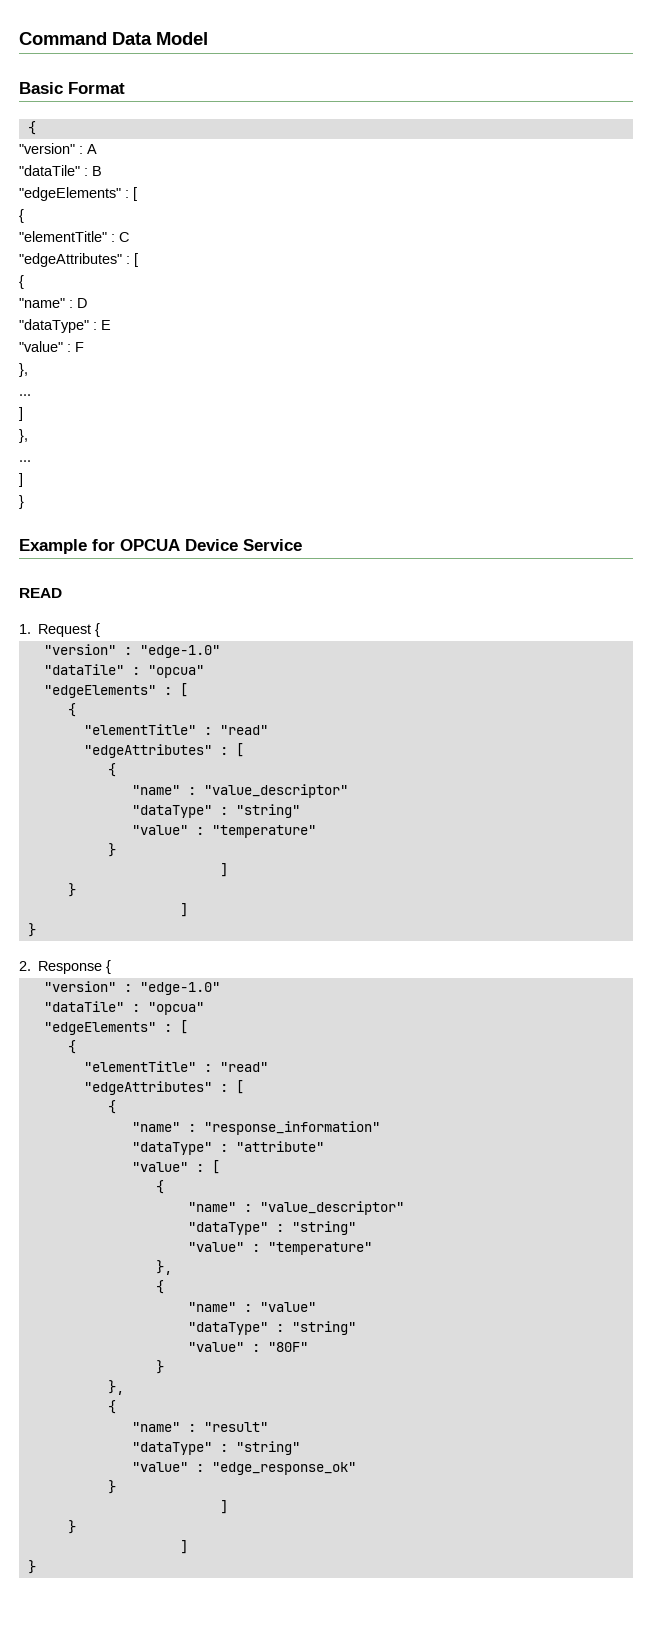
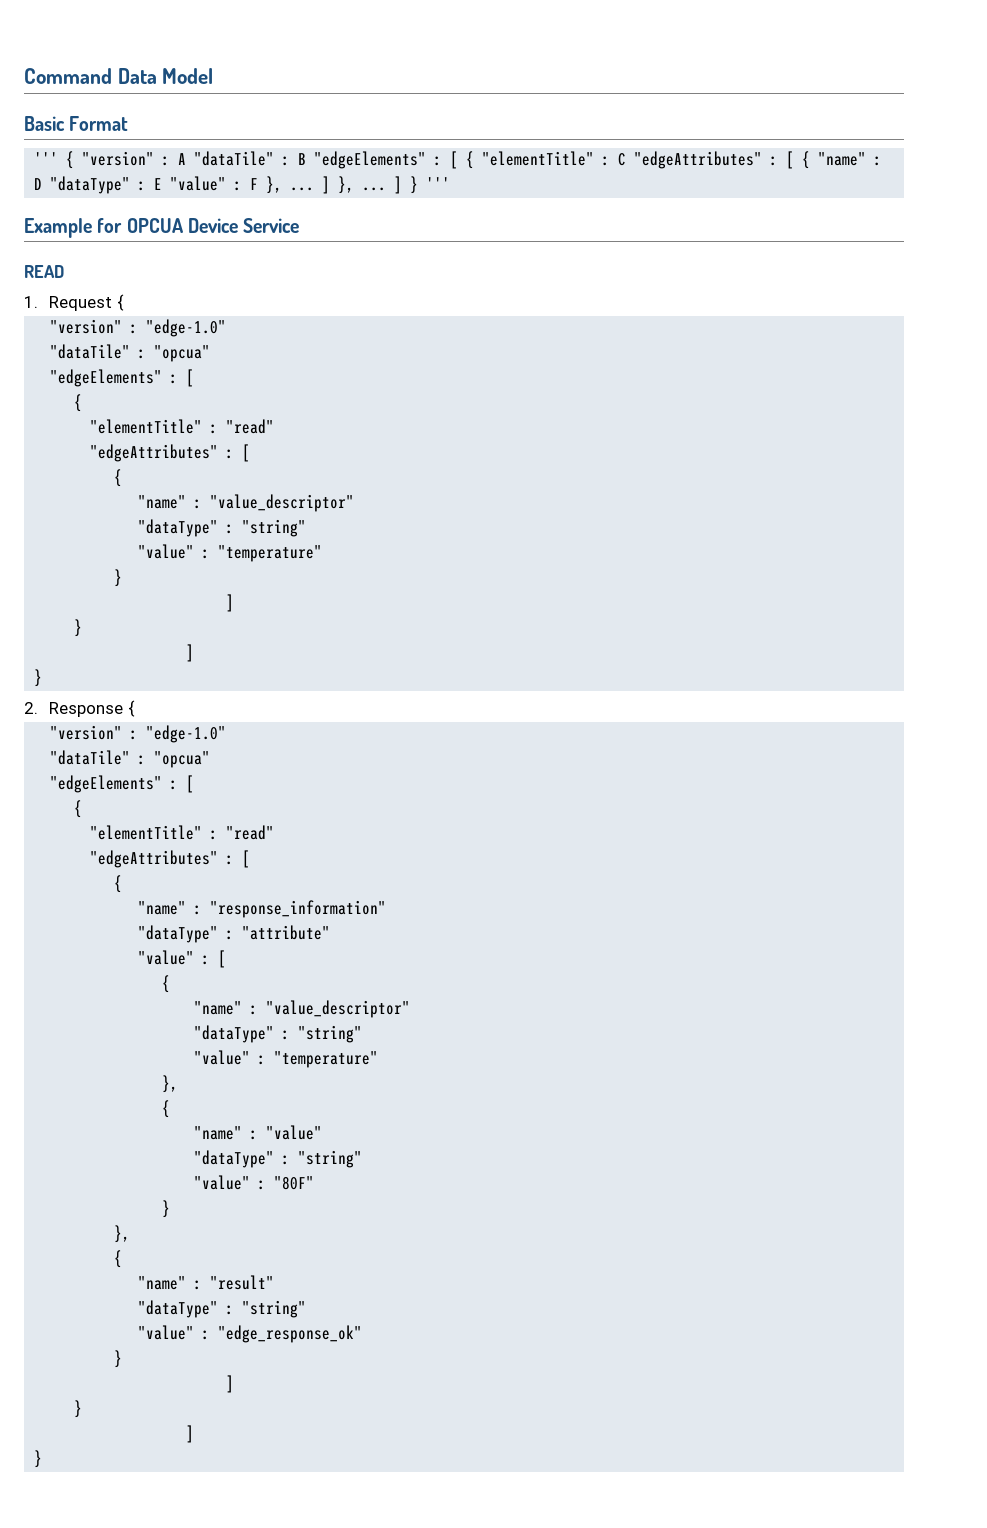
  Basic Format
- {
- "version" : A
- "dataTile" : B
- "edgeElements" : [
- {
- "elementTitle" : C
- "edgeAttributes" : [
- {
- "name" : D
- "dataType" : E
- "value" : F
- },
- ...
- ]
- },
- ...
- ]
- }
+ ''' { "version" : A "dataTile" : B "edgeElements" : [ { "elementTitle" : C "edgeAttributes" : [ { "name" : D "dataType" : E "value" : F }, ... ] }, ... ] } '''

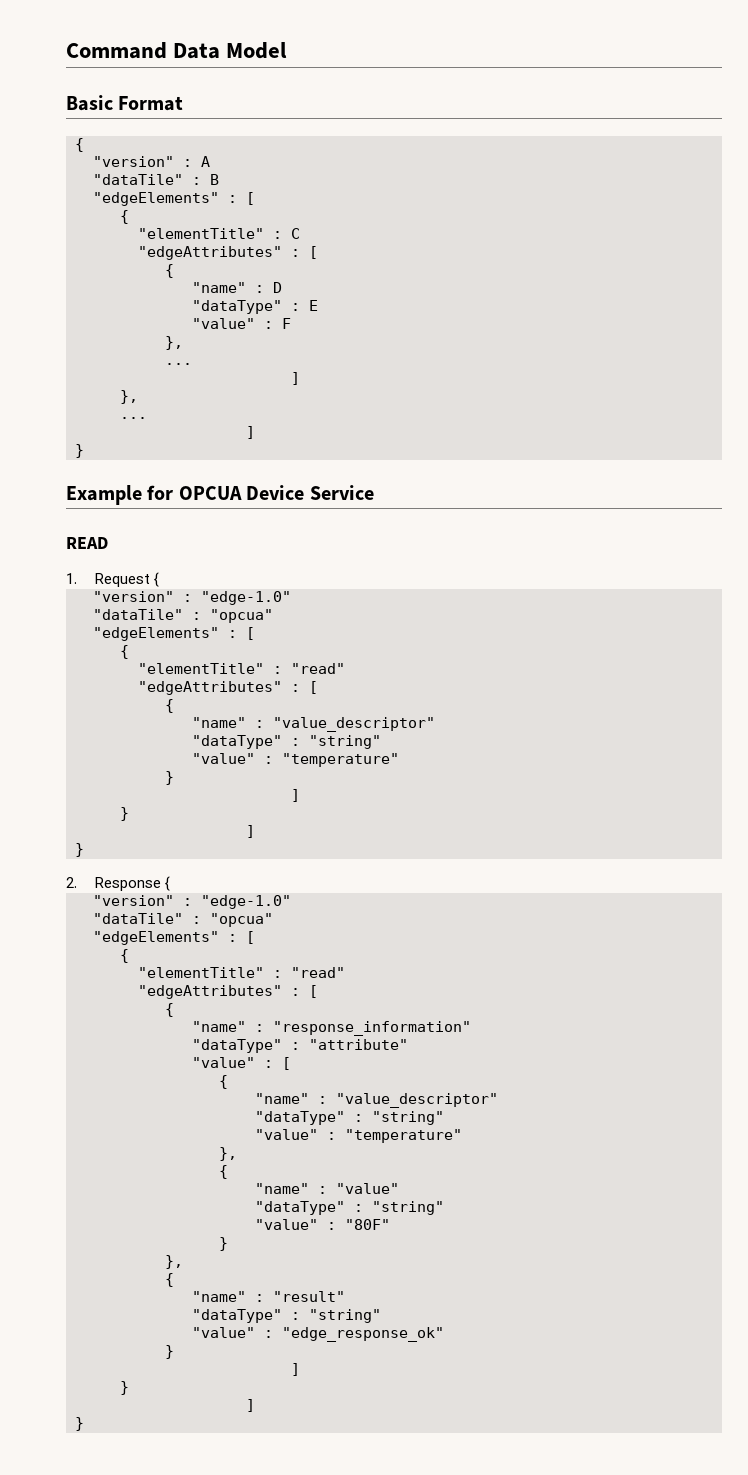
  Basic Format
- ''' { "version" : A "dataTile" : B "edgeElements" : [ { "elementTitle" : C "edgeAttributes" : [ { "name" : D "dataType" : E "value" : F }, ... ] }, ... ] } '''
+ {
+ "version" : A
+ "dataTile" : B
+ "edgeElements" : [
+ {
+ "elementTitle" : C
+ "edgeAttributes" : [
+ {
+ "name" : D
+ "dataType" : E
+ "value" : F
+ },
+ ...
+ ]
+ },
+ ...
+ ]
+ }

